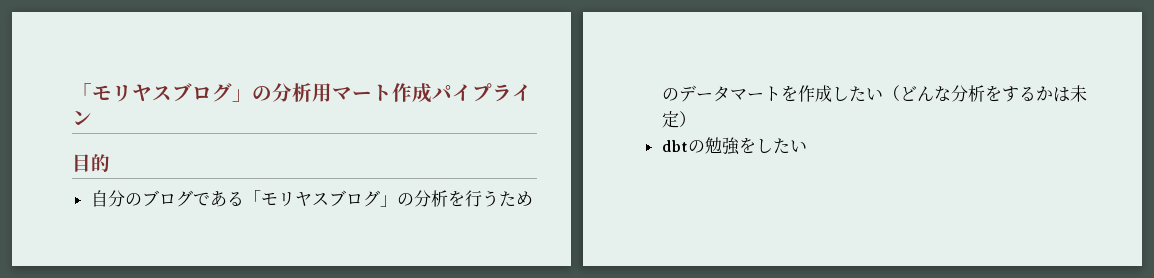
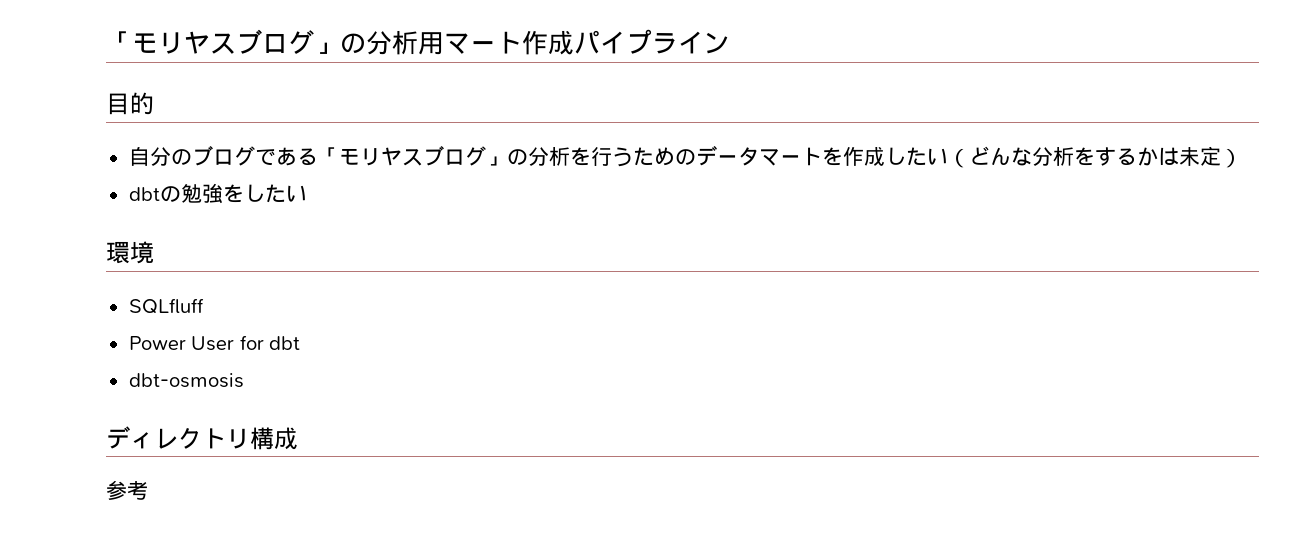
+ 環境
+ SQLfluff
+ Power User for dbt
+ dbt-osmosis
+ ディレクトリ構成
+ 参考

